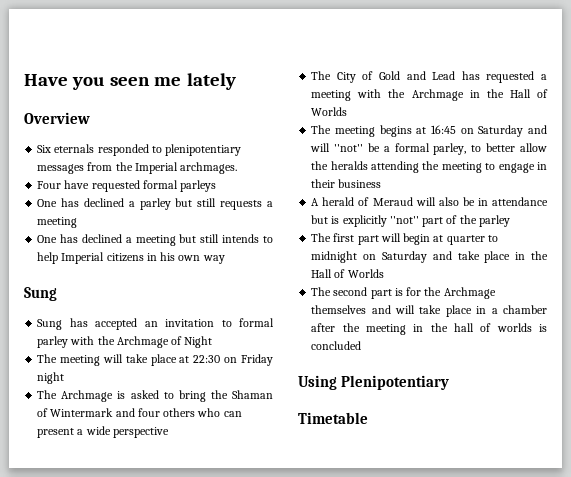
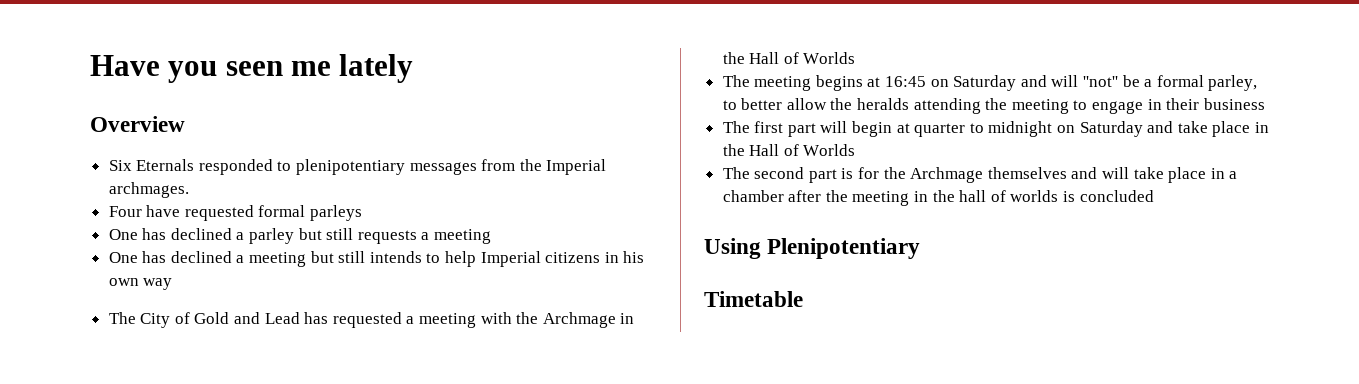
- Six eternals responded to plenipotentiary messages from the Imperial archmages.
+ Six Eternals responded to plenipotentiary messages from the Imperial archmages.
  One has declined a meeting but still intends to help Imperial citizens in his own way
- Sung
- Sung has accepted an invitation to formal parley with the Archmage of Night
- The meeting will take place at 22:30 on Friday night
- The Archmage is asked to bring the Shaman of Wintermark and four others who can present a wide perspective
- A herald of Meraud will also be in attendance but is explicitly ''not'' part of the parley

